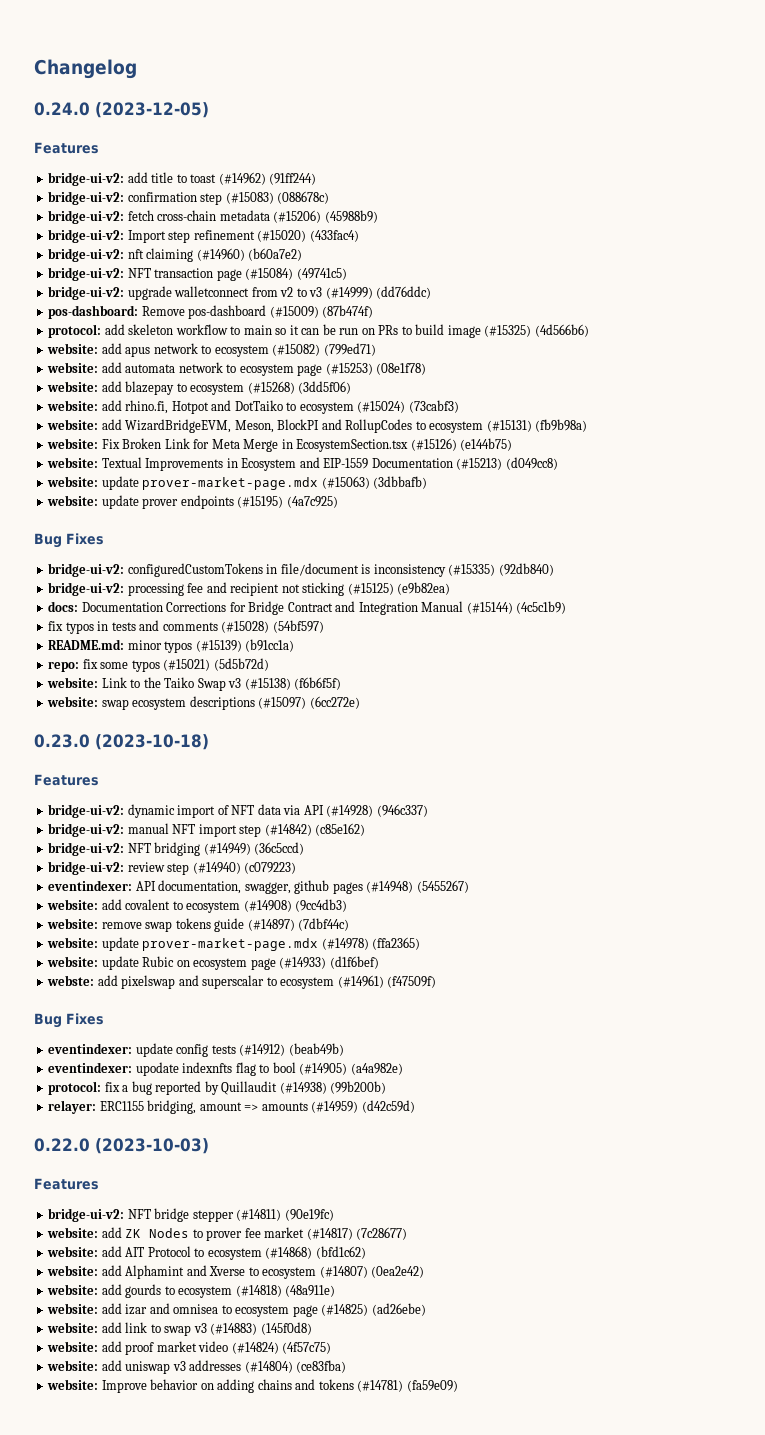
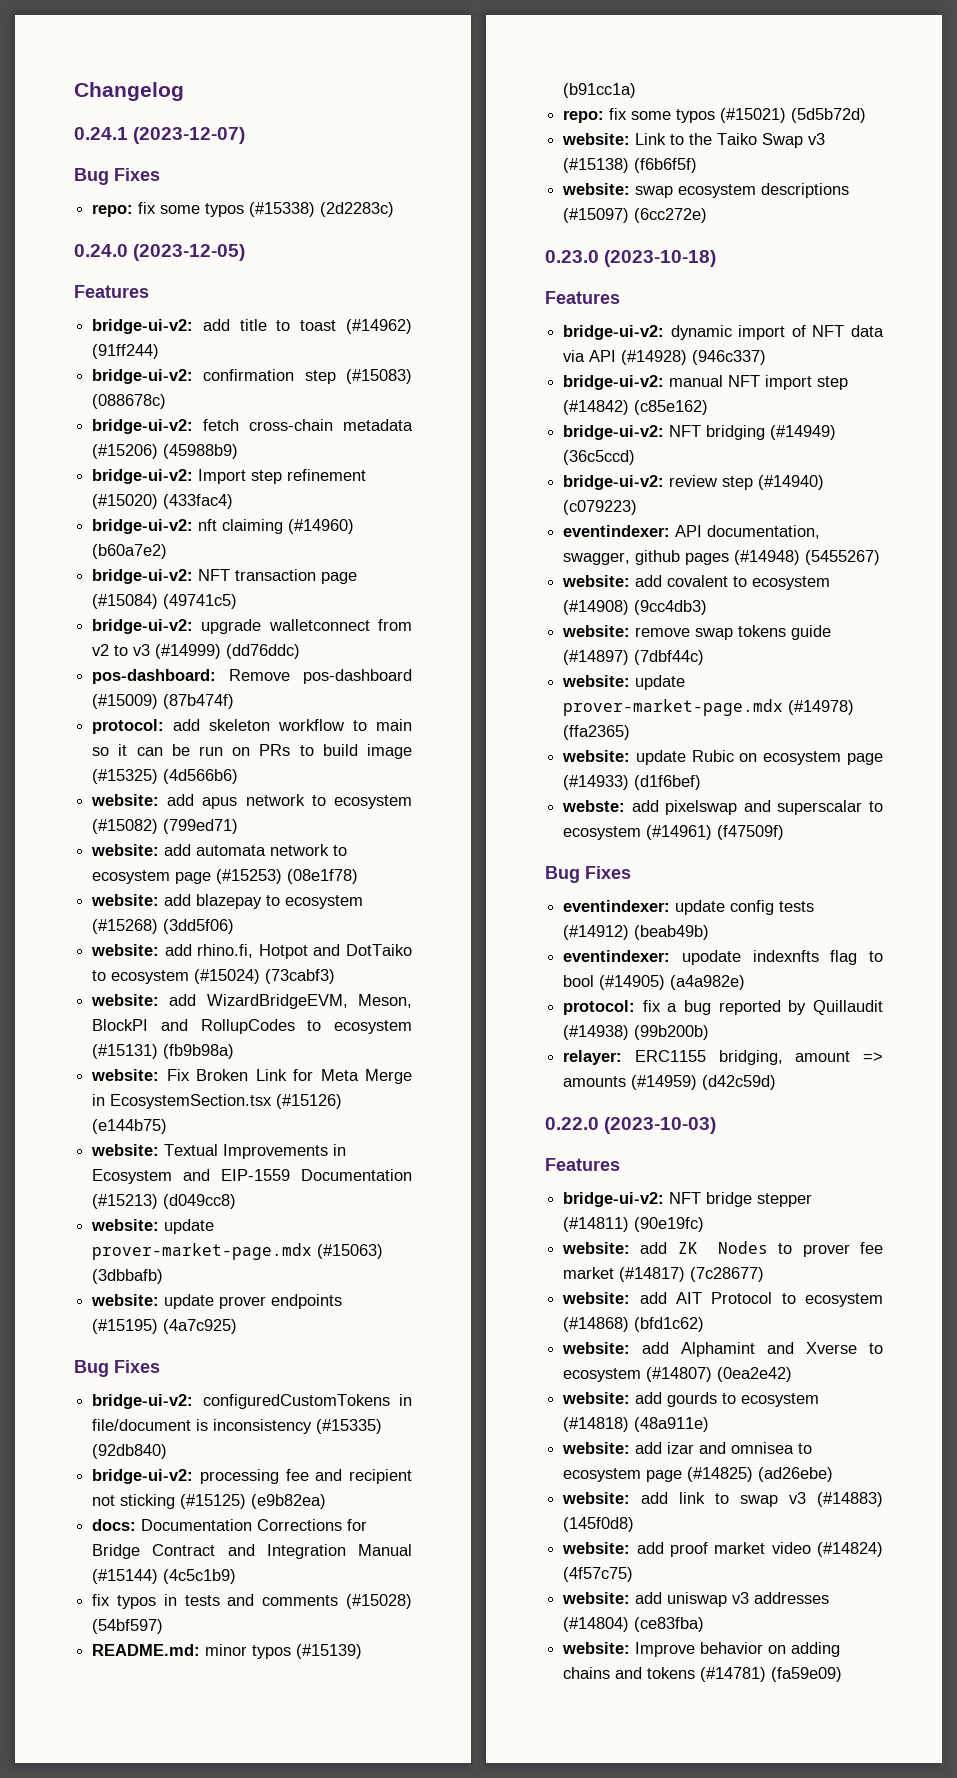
+ 0.24.1 (2023-12-07)
+ Bug Fixes
+ repo: fix some typos (#15338) (2d2283c)

